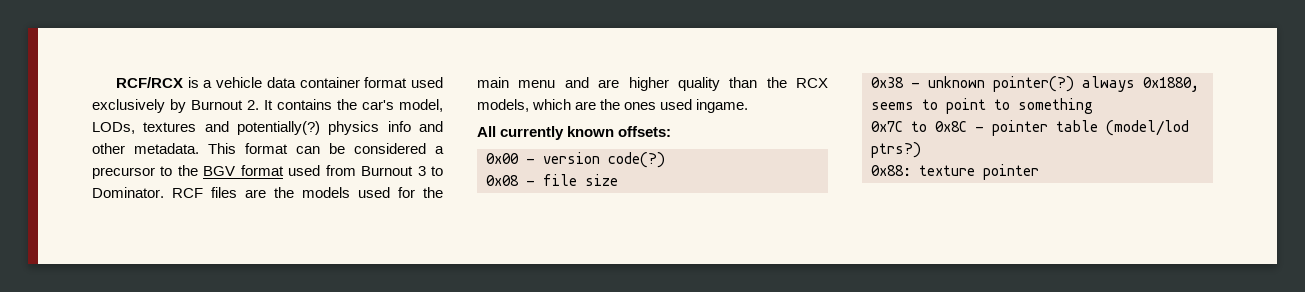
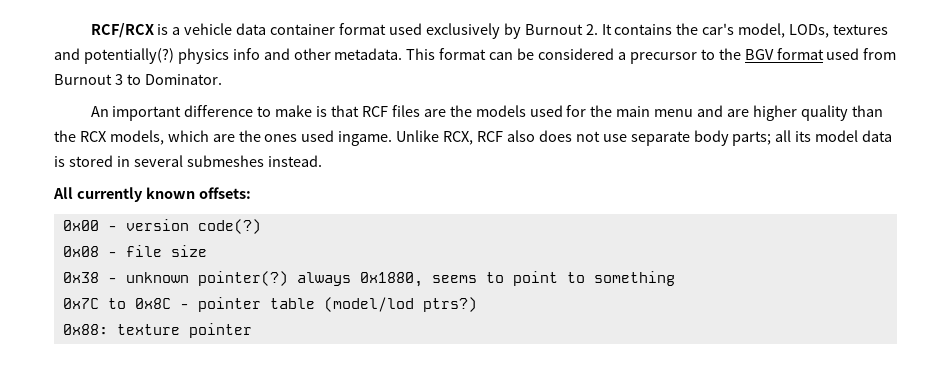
- This format can be considered a precursor to the BGV format used from Burnout 3 to Dominator. RCF files are the models used for the main menu and are higher quality than the RCX models, which are the ones used ingame.
+ This format can be considered a precursor to the BGV format used from Burnout 3 to Dominator.
+ An important difference to make is that RCF files are the models used for the main menu and are higher quality than the RCX models, which are the ones used ingame. Unlike RCX, RCF also does not use separate body parts; all its model data is stored in several submeshes instead.

